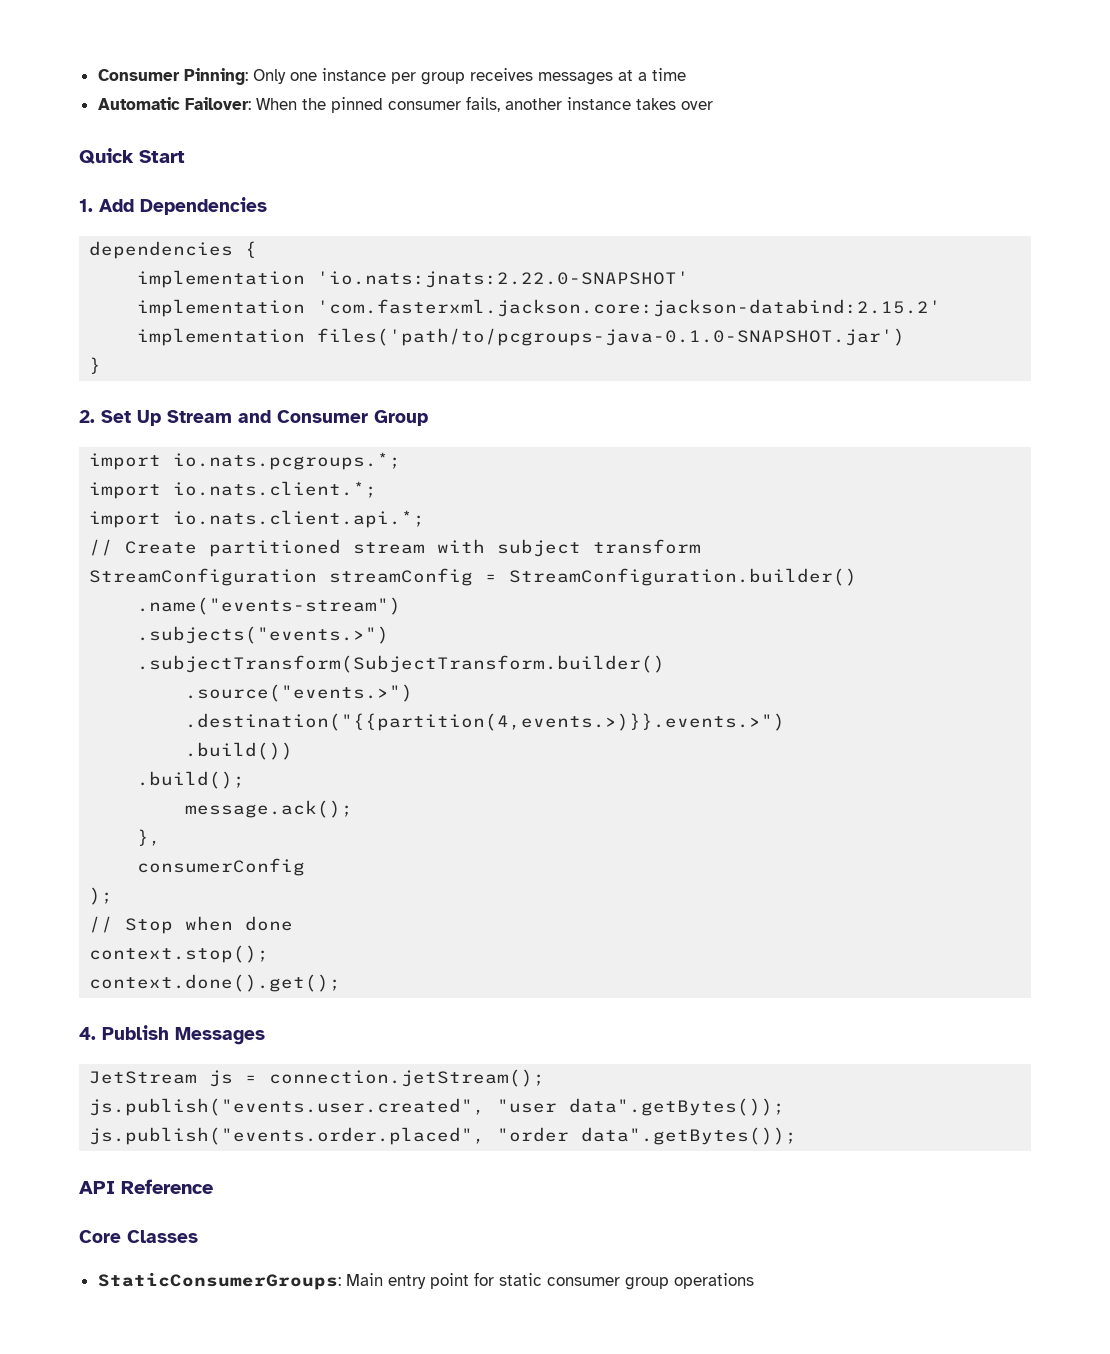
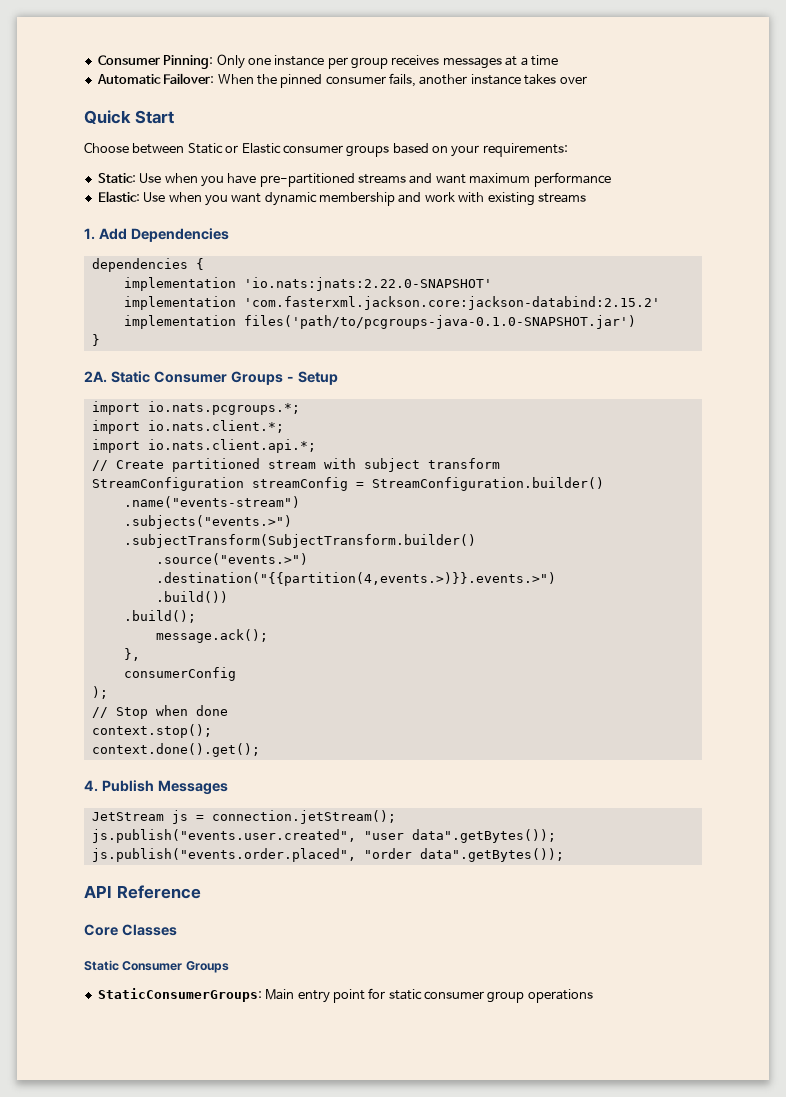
+ Choose between Static or Elastic consumer groups based on your requirements:
+ Static: Use when you have pre-partitioned streams and want maximum performance
+ Elastic: Use when you want dynamic membership and work with existing streams
- 2. Set Up Stream and Consumer Group
+ 2A. Static Consumer Groups - Setup
  Core Classes
+ Static Consumer Groups

